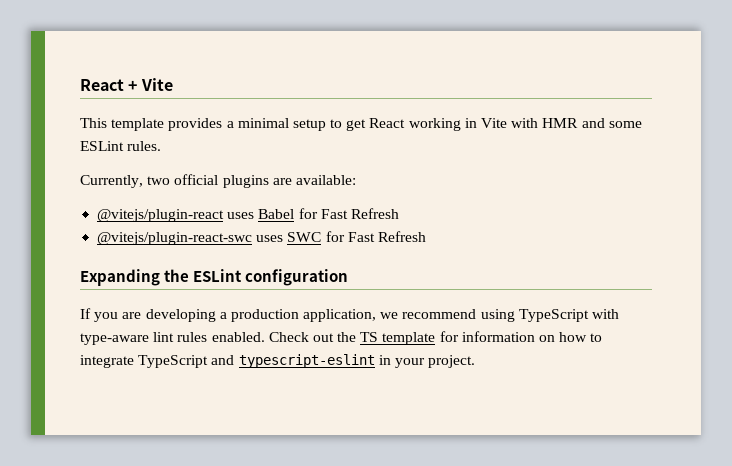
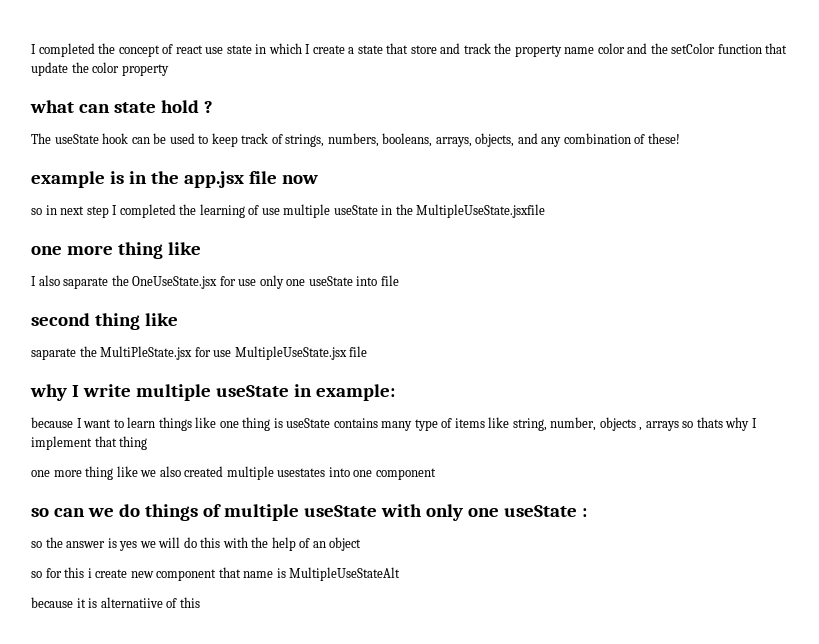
- React + Vite
- This template provides a minimal setup to get React working in Vite with HMR and some ESLint rules.
- Currently, two official plugins are available:
- @vitejs/plugin-react uses Babel for Fast Refresh
- @vitejs/plugin-react-swc uses SWC for Fast Refresh
- Expanding the ESLint configuration
- If you are developing a production application, we recommend using TypeScript with type-aware lint rules enabled. Check out the TS template for information on how to integrate TypeScript and typescript-eslint in your project.
+ I completed the concept of react use state in which I create a state that store and track the property name color and the setColor function that update the color property
+ what can state hold ?
+ The useState hook can be used to keep track of strings, numbers, booleans, arrays, objects, and any combination of these!
+ example is in the app.jsx file now
+ so in next step I completed the learning of use multiple useState in the MultipleUseState.jsxfile
+ one more thing like
+ I also saparate the OneUseState.jsx for use only one useState into file
+ second thing like
+ saparate the MultiPleState.jsx for use MultipleUseState.jsx file
+ why I write multiple useState in example:
+ because I want to learn things like one thing is useState contains many type of items like string, number, objects , arrays so thats why I implement that thing
+ one more thing like we also created multiple usestates into one component
+ so can we do things of multiple useState with only one useState :
+ so the answer is yes we will do this with the help of an object
+ so for this i create new component that name is MultipleUseStateAlt
+ because it is alternatiive of this

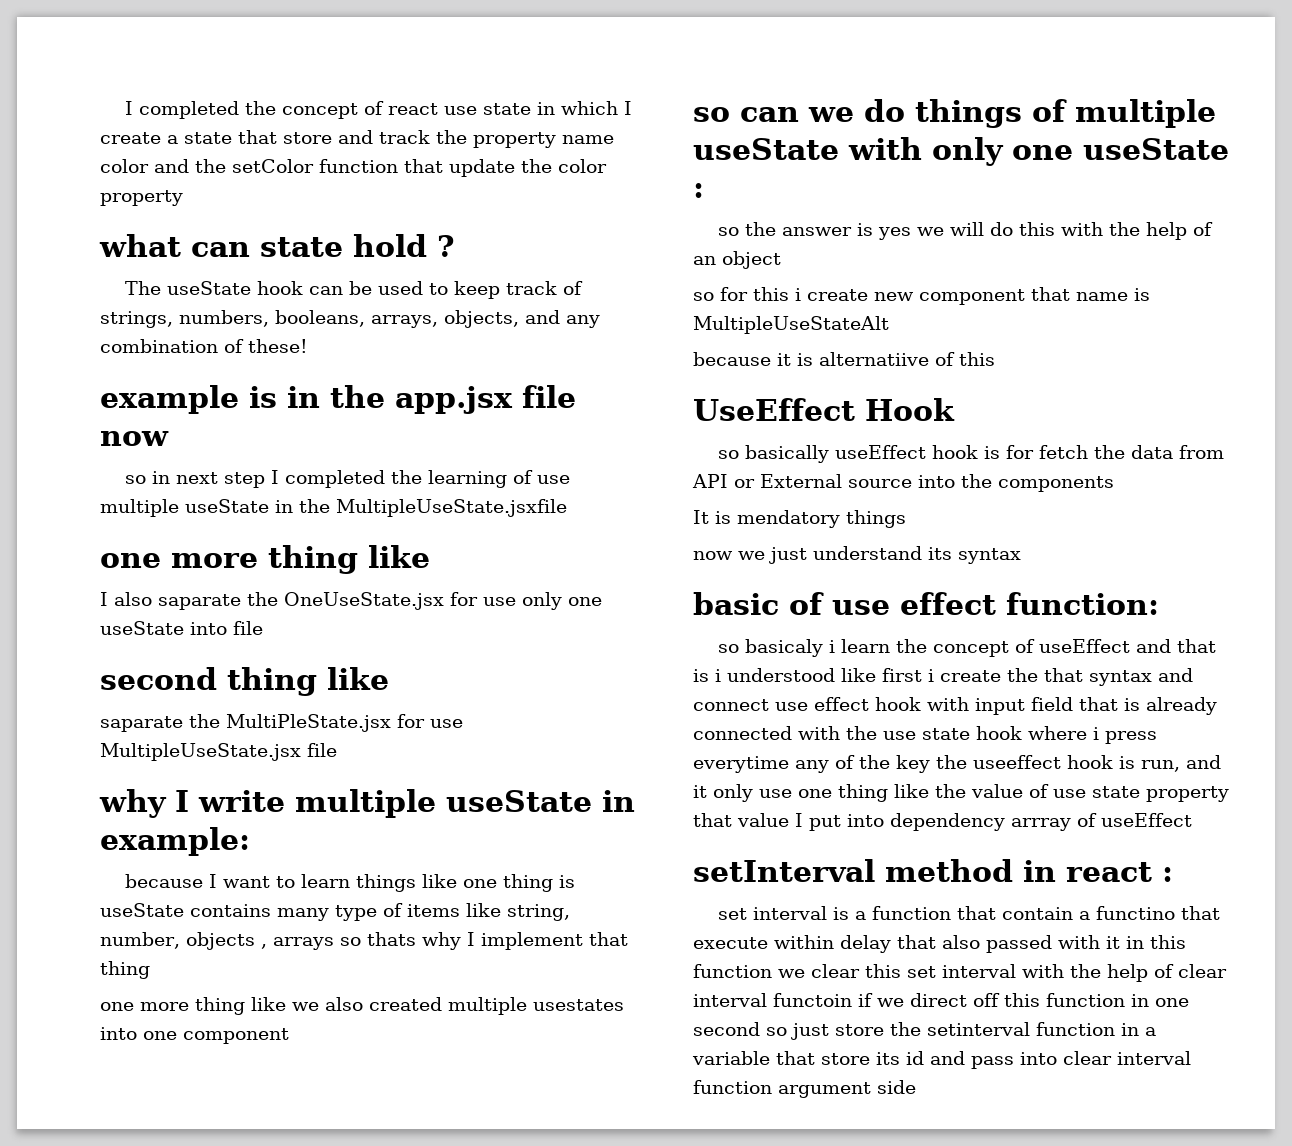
+ UseEffect Hook
+ so basically useEffect hook is for fetch the data from API or External source into the components
+ It is mendatory things
+ now we just understand its syntax
+ basic of use effect function:
+ so basicaly i learn the concept of useEffect and that is i understood like first i create the that syntax and connect use effect hook with input field that is already connected with the use state hook where i press everytime any of the key the useeffect hook is run, and it only use one thing like the value of use state property that value I put into dependency arrray of useEffect
+ setInterval method in react :
+ set interval is a function that contain a functino that execute within delay that also passed with it in this function we clear this set interval with the help of clear interval functoin if we direct off this function in one second so just store the setinterval function in a variable that store its id and pass into clear interval function argument side

